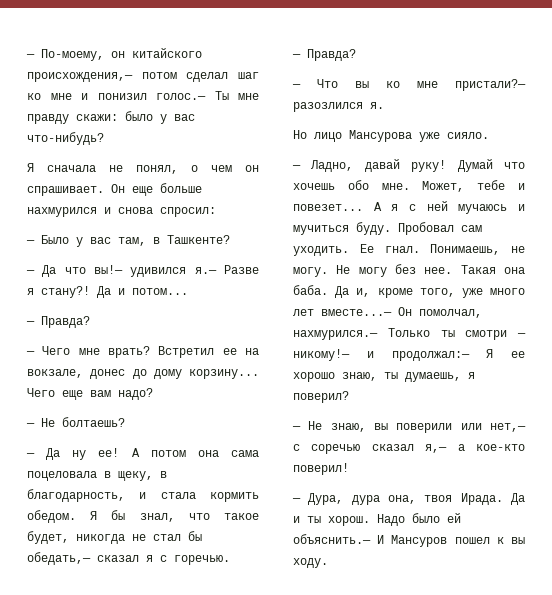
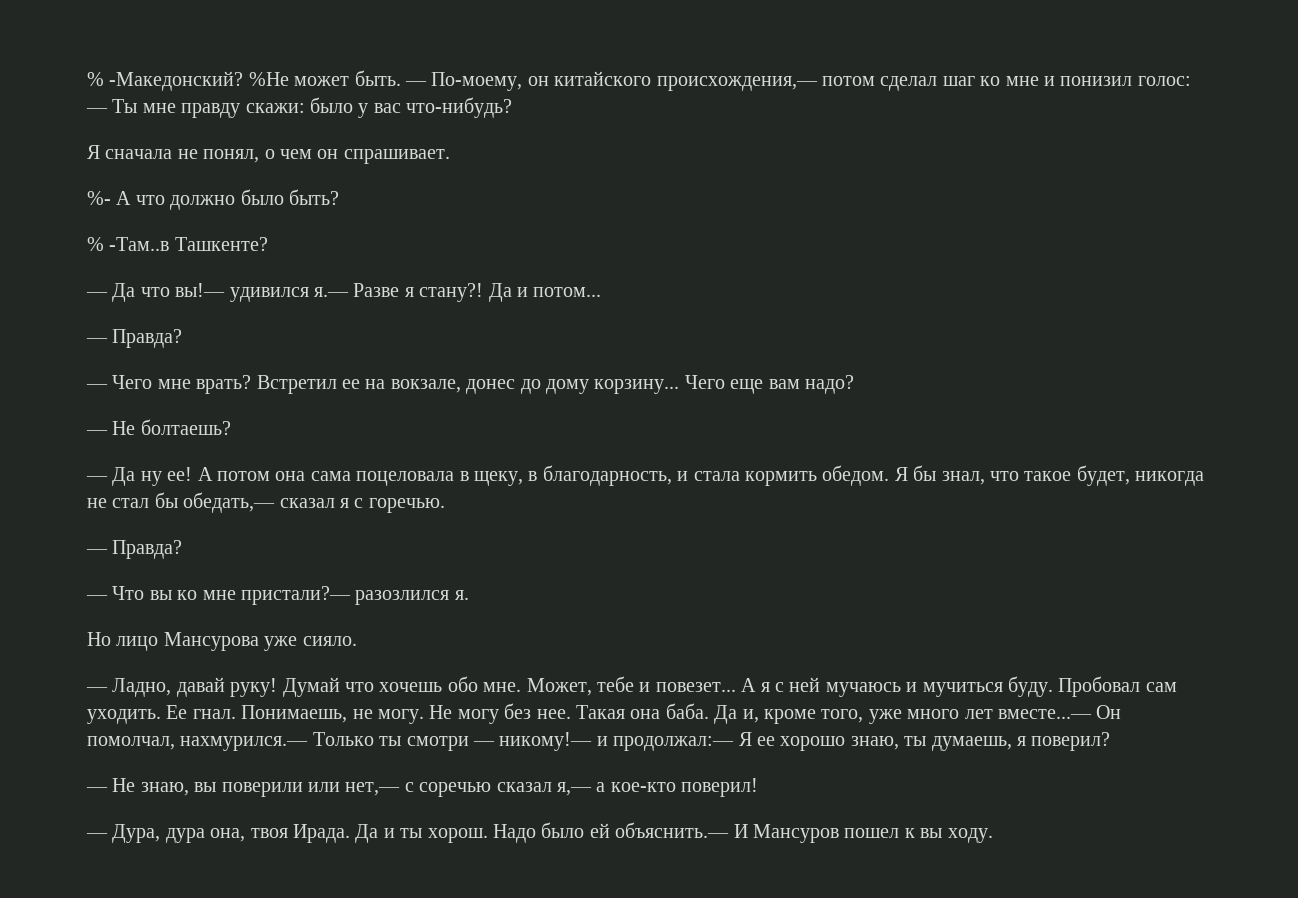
+ % -Македонский? %Не может быть.
- — По-моему, он китайского происхождения,— потом сделал шаг ко мне и понизил голос.— Ты мне правду скажи: было у вас что-нибудь?
+ — По-моему, он китайского происхождения,— потом сделал шаг ко мне и понизил голос: — Ты мне правду скажи: было у вас что-нибудь?
- Я сначала не понял, о чем он спрашивает. Он еще больше нахмурился и снова спросил:
- — Было у вас там, в Ташкенте?
+ Я сначала не понял, о чем он спрашивает.
+ %- А что должно было быть?
+ % -Там..в Ташкенте?

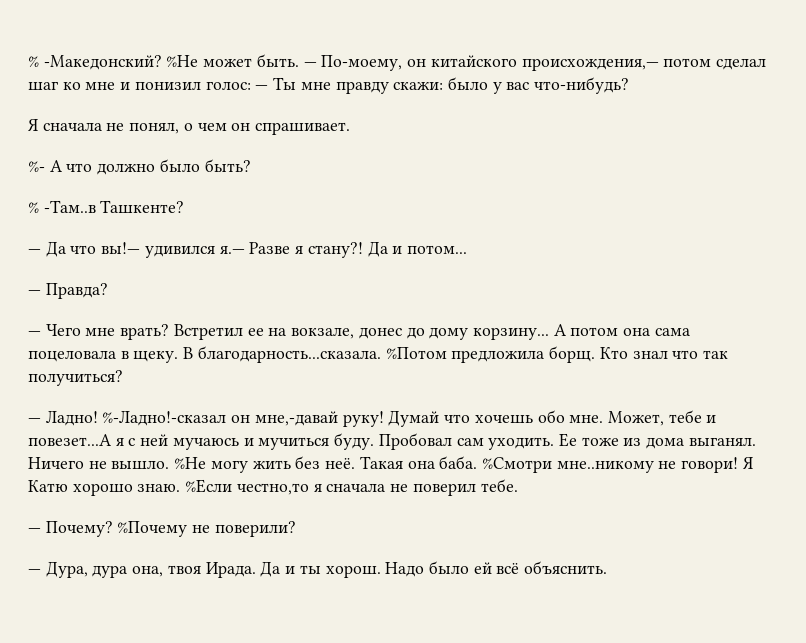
- Чего еще вам надо?
- — Не болтаешь?
- — Да ну ее!
- А потом она сама поцеловала в щеку, в благодарность, и стала кормить обедом. Я бы знал, что такое будет, никогда не стал бы обедать,— сказал я с горечью.
- — Правда?
- — Что вы ко мне пристали?— разозлился я.
- Но лицо Мансурова уже сияло.
- — Ладно, давай руку!
+ А потом она сама поцеловала в щеку. В благодарность...сказала. %Потом предложила борщ. Кто знал что так получиться?
+ — Ладно! %-Ладно!-сказал он мне,-давай руку!
- Может, тебе и повезет... А я с ней мучаюсь и мучиться буду.
+ Может, тебе и повезет...А я с ней мучаюсь и мучиться буду.
- Ее гнал. Понимаешь, не могу. Не могу без нее. Такая она баба. Да и, кроме того, уже много лет вместе...— Он помолчал, нахмурился.— Только ты смотри — никому!— и продолжал:— Я ее хорошо знаю, ты думаешь, я поверил?
- — Не знаю, вы поверили или нет,— с соречью сказал я,— а кое-кто поверил!
+ Ее тоже из дома выганял. Ничего не вышло. %Не могу жить без неё. Такая она баба. %Смотри мне..никому не говори! Я Катю хорошо знаю. %Если честно,то я сначала не поверил тебе.
+ — Почему? %Почему не поверили?
- Надо было ей объяснить.— И Мансуров пошел к вы ходу.
+ Надо было ей всё объяснить.

